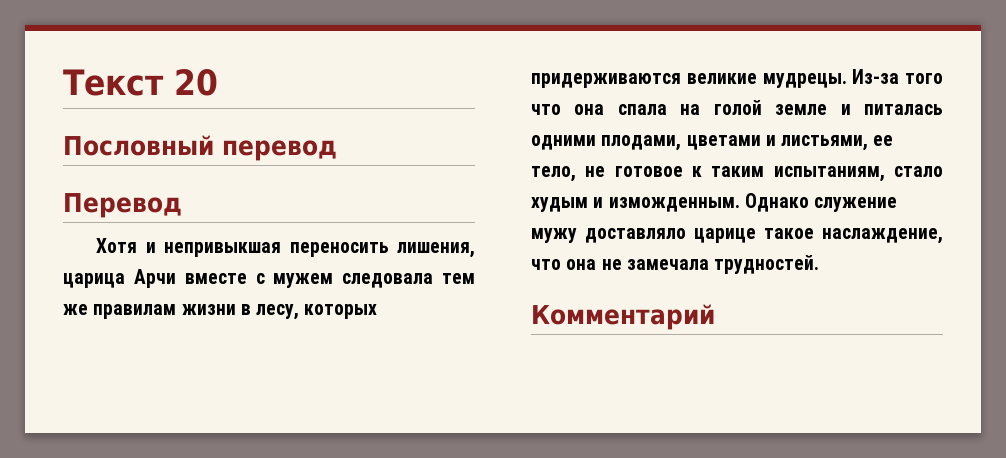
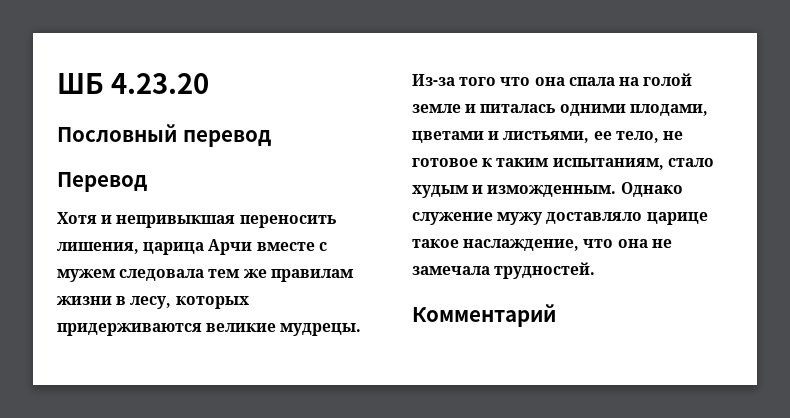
- Текст 20
+ ШБ 4.23.20

